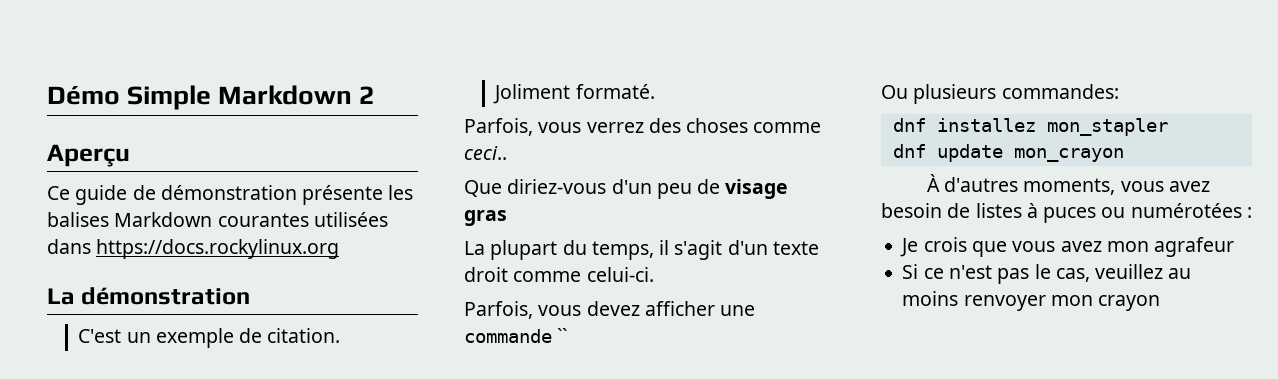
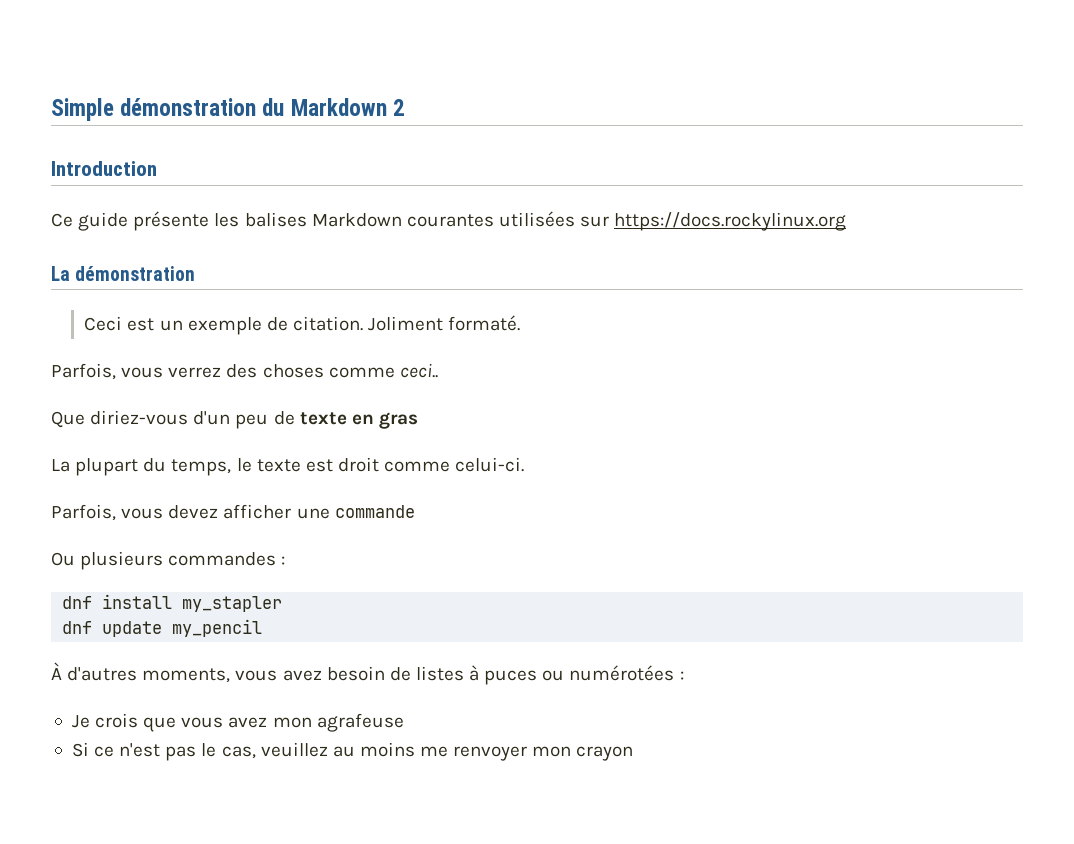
- Démo Simple Markdown 2
+ Simple démonstration du Markdown 2
- Aperçu
+ Introduction
- Ce guide de démonstration présente les balises Markdown courantes utilisées dans https://docs.rockylinux.org
+ Ce guide présente les balises Markdown courantes utilisées sur https://docs.rockylinux.org
- C'est un exemple de citation.
+ Ceci est un exemple de citation.
- Que diriez-vous d'un peu de visage gras
+ Que diriez-vous d'un peu de texte en gras
- La plupart du temps, il s'agit d'un texte droit comme celui-ci.
+ La plupart du temps, le texte est droit comme celui-ci.
- Parfois, vous devez afficher une commande ``
+ Parfois, vous devez afficher une commande
- Ou plusieurs commandes:
- dnf installez mon_stapler
+ Ou plusieurs commandes :
+ dnf install my_stapler
- dnf update mon_crayon
+ dnf update my_pencil
- Je crois que vous avez mon agrafeur
+ Je crois que vous avez mon agrafeuse
- Si ce n'est pas le cas, veuillez au moins renvoyer mon crayon
+ Si ce n'est pas le cas, veuillez au moins me renvoyer mon crayon

